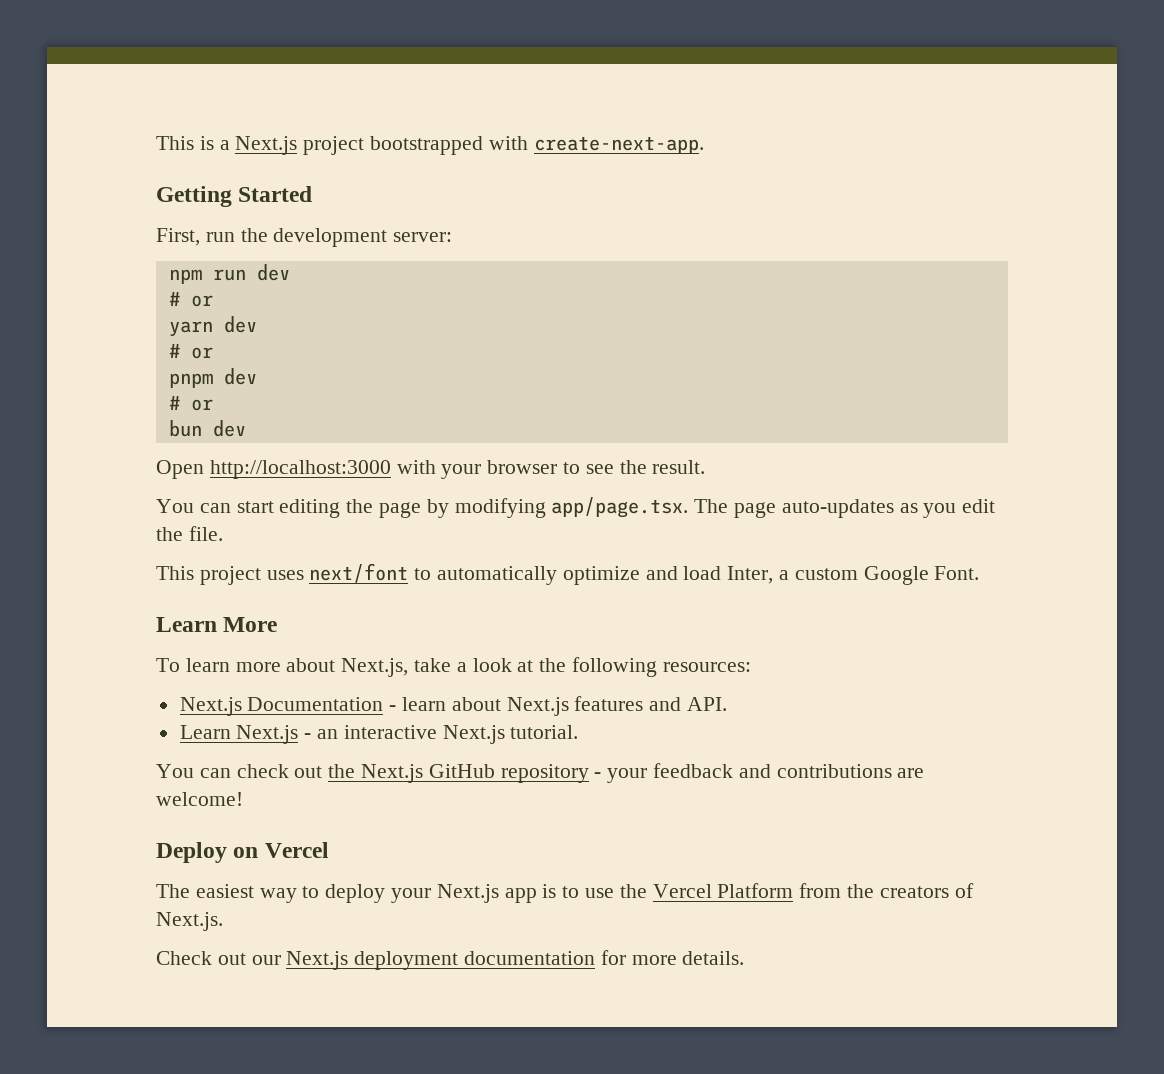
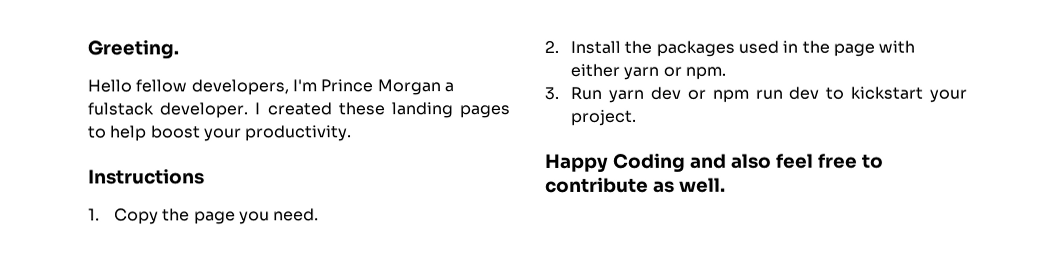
- This is a Next.js project bootstrapped with create-next-app.
- Getting Started
- First, run the development server:
- npm run dev
- # or
- yarn dev
- # or
- pnpm dev
- # or
- bun dev
- Open http://localhost:3000 with your browser to see the result.
- You can start editing the page by modifying app/page.tsx. The page auto-updates as you edit the file.
- This project uses next/font to automatically optimize and load Inter, a custom Google Font.
- Learn More
- To learn more about Next.js, take a look at the following resources:
- Next.js Documentation - learn about Next.js features and API.
- Learn Next.js - an interactive Next.js tutorial.
- You can check out the Next.js GitHub repository - your feedback and contributions are welcome!
- Deploy on Vercel
- The easiest way to deploy your Next.js app is to use the Vercel Platform from the creators of Next.js.
- Check out our Next.js deployment documentation for more details.
+ Greeting.
+ Hello fellow developers, I'm Prince Morgan a fulstack developer. I created these landing pages to help boost your productivity.
+ Instructions
+ 1. Copy the page you need.
+ 2. Install the packages used in the page with either yarn or npm.
+ 3. Run yarn dev or npm run dev to kickstart your project.
+ Happy Coding and also feel free to contribute as well.

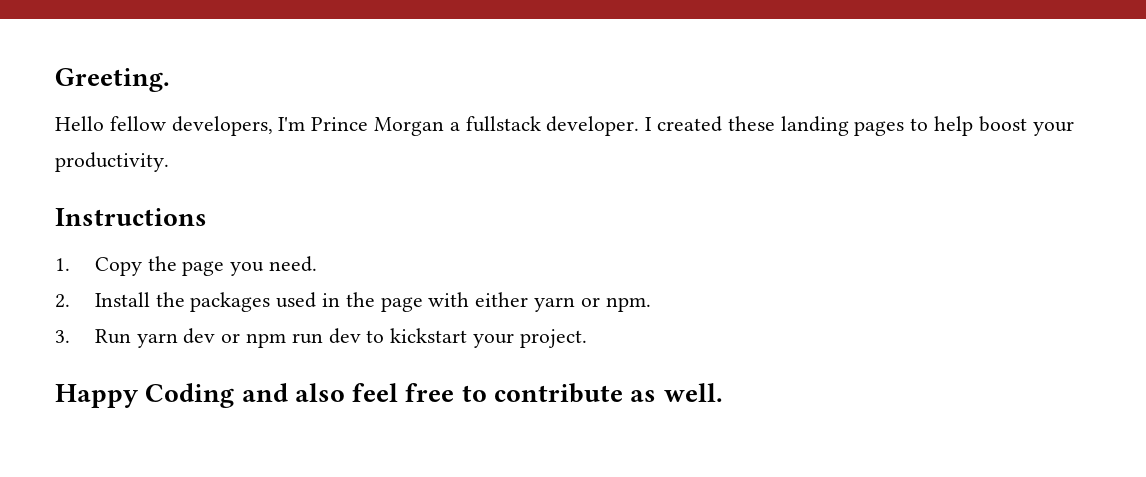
- Hello fellow developers, I'm Prince Morgan a fulstack developer.
+ Hello fellow developers, I'm Prince Morgan a fullstack developer.

